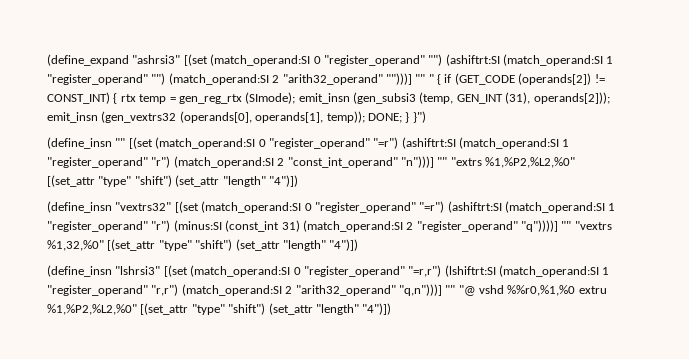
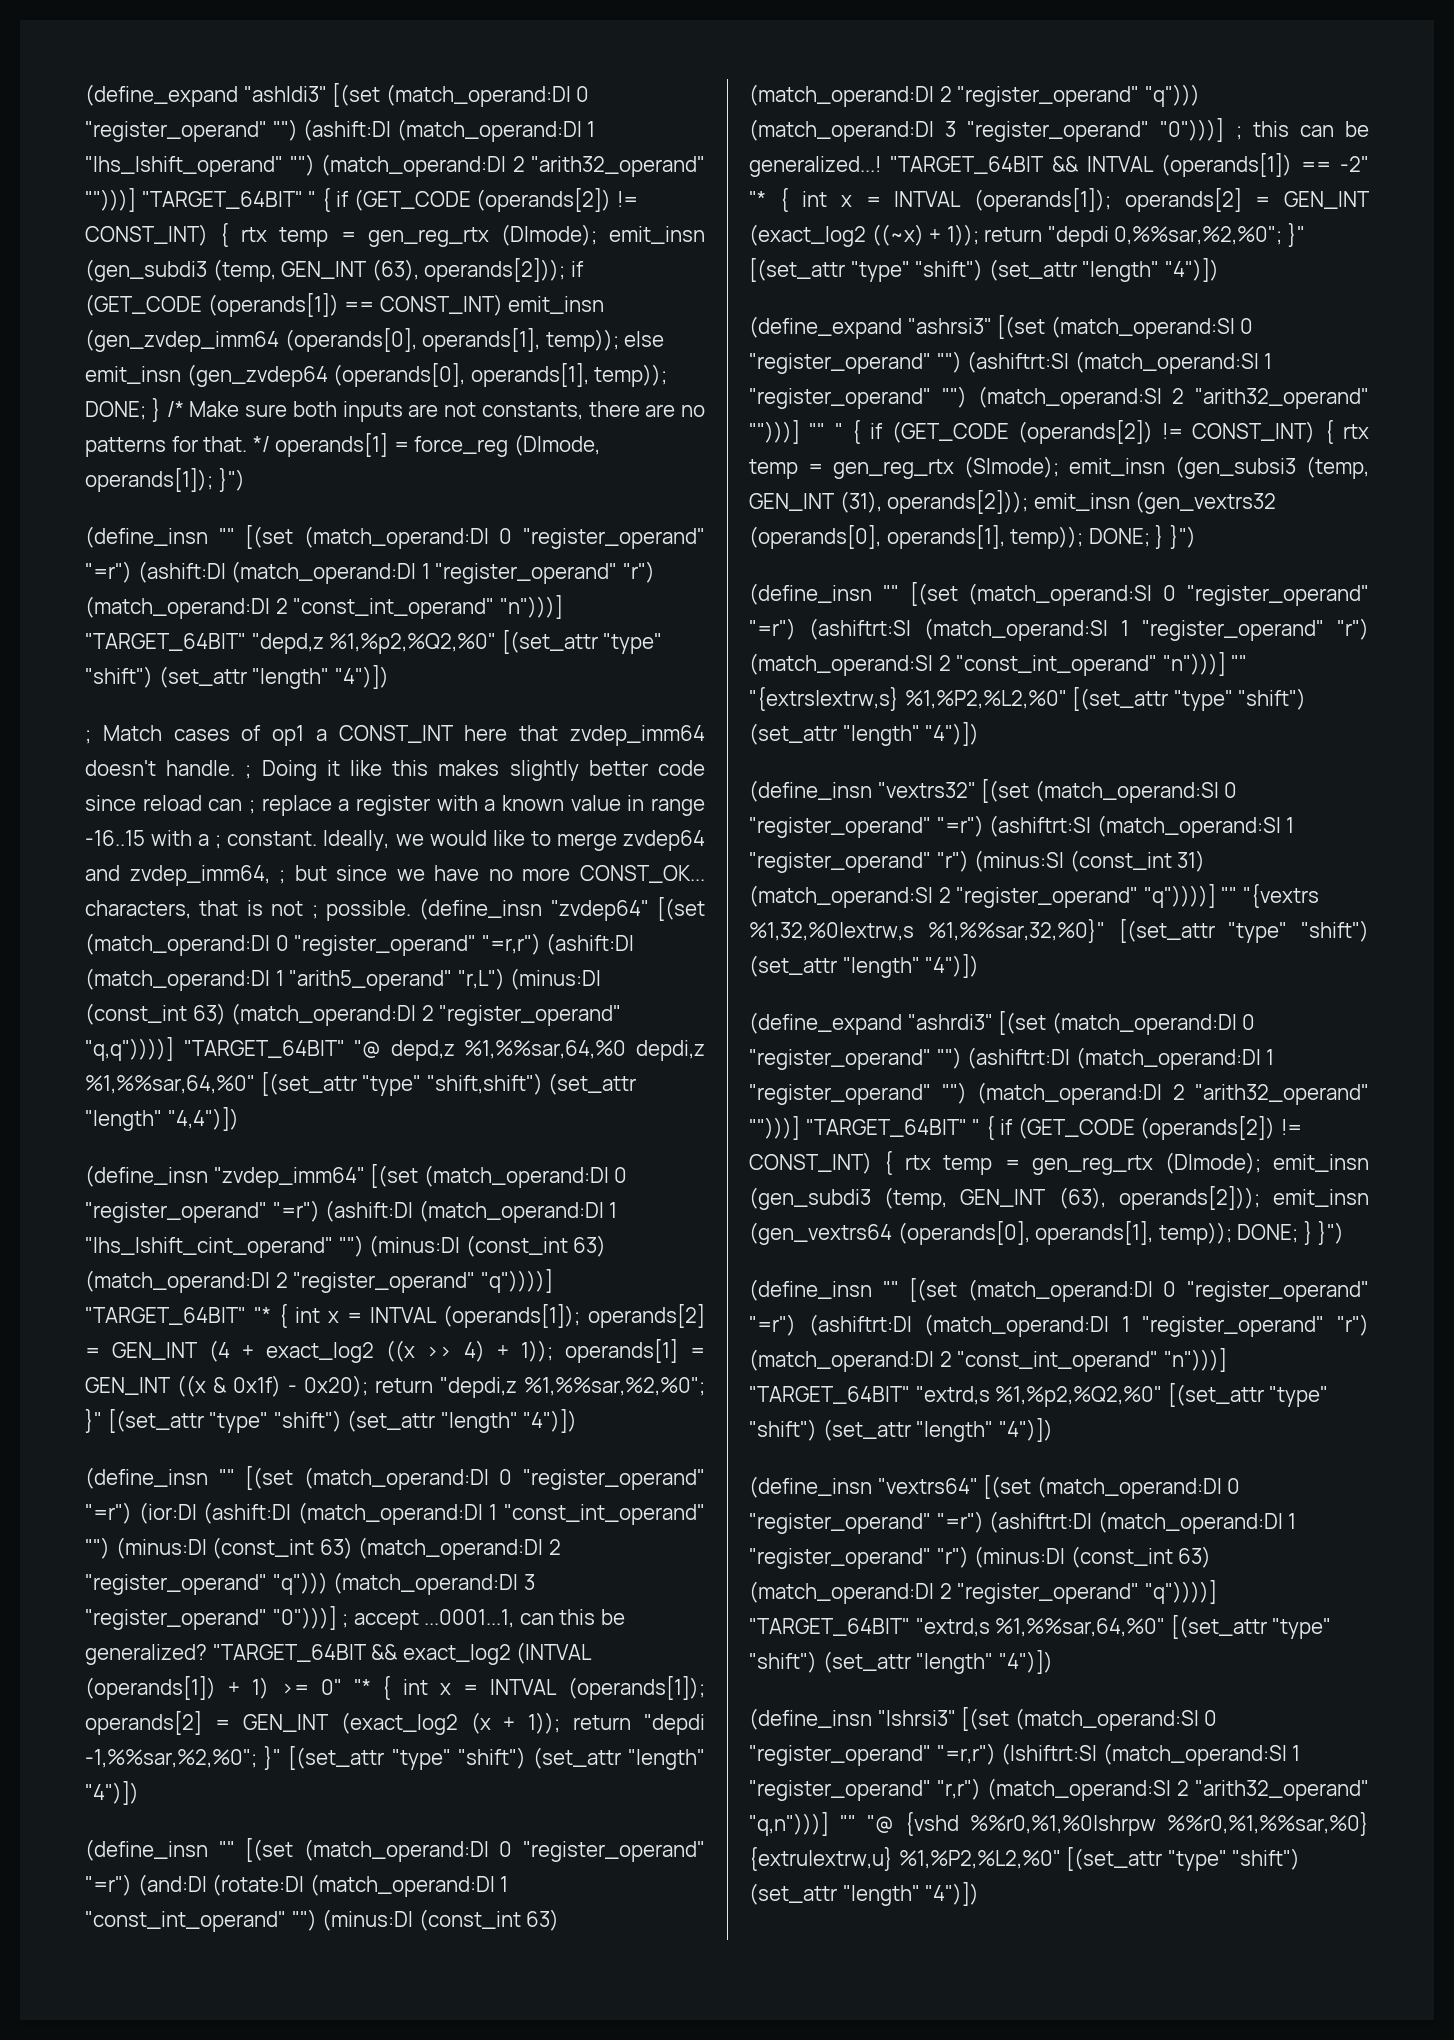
+ (define_expand "ashldi3" [(set (match_operand:DI 0 "register_operand" "") (ashift:DI (match_operand:DI 1 "lhs_lshift_operand" "") (match_operand:DI 2 "arith32_operand" "")))] "TARGET_64BIT" " { if (GET_CODE (operands[2]) != CONST_INT) { rtx temp = gen_reg_rtx (DImode); emit_insn (gen_subdi3 (temp, GEN_INT (63), operands[2])); if (GET_CODE (operands[1]) == CONST_INT) emit_insn (gen_zvdep_imm64 (operands[0], operands[1], temp)); else emit_insn (gen_zvdep64 (operands[0], operands[1], temp)); DONE; } /* Make sure both inputs are not constants, there are no patterns for that. */ operands[1] = force_reg (DImode, operands[1]); }")
+ (define_insn "" [(set (match_operand:DI 0 "register_operand" "=r") (ashift:DI (match_operand:DI 1 "register_operand" "r") (match_operand:DI 2 "const_int_operand" "n")))] "TARGET_64BIT" "depd,z %1,%p2,%Q2,%0" [(set_attr "type" "shift") (set_attr "length" "4")])
+ ; Match cases of op1 a CONST_INT here that zvdep_imm64 doesn't handle. ; Doing it like this makes slightly better code since reload can ; replace a register with a known value in range -16..15 with a ; constant. Ideally, we would like to merge zvdep64 and zvdep_imm64, ; but since we have no more CONST_OK... characters, that is not ; possible. (define_insn "zvdep64" [(set (match_operand:DI 0 "register_operand" "=r,r") (ashift:DI (match_operand:DI 1 "arith5_operand" "r,L") (minus:DI (const_int 63) (match_operand:DI 2 "register_operand" "q,q"))))] "TARGET_64BIT" "@ depd,z %1,%%sar,64,%0 depdi,z %1,%%sar,64,%0" [(set_attr "type" "shift,shift") (set_attr "length" "4,4")])
+ (define_insn "zvdep_imm64" [(set (match_operand:DI 0 "register_operand" "=r") (ashift:DI (match_operand:DI 1 "lhs_lshift_cint_operand" "") (minus:DI (const_int 63) (match_operand:DI 2 "register_operand" "q"))))] "TARGET_64BIT" "* { int x = INTVAL (operands[1]); operands[2] = GEN_INT (4 + exact_log2 ((x >> 4) + 1)); operands[1] = GEN_INT ((x & 0x1f) - 0x20); return "depdi,z %1,%%sar,%2,%0"; }" [(set_attr "type" "shift") (set_attr "length" "4")])
+ (define_insn "" [(set (match_operand:DI 0 "register_operand" "=r") (ior:DI (ashift:DI (match_operand:DI 1 "const_int_operand" "") (minus:DI (const_int 63) (match_operand:DI 2 "register_operand" "q"))) (match_operand:DI 3 "register_operand" "0")))] ; accept ...0001...1, can this be generalized? "TARGET_64BIT && exact_log2 (INTVAL (operands[1]) + 1) >= 0" "* { int x = INTVAL (operands[1]); operands[2] = GEN_INT (exact_log2 (x + 1)); return "depdi -1,%%sar,%2,%0"; }" [(set_attr "type" "shift") (set_attr "length" "4")])
+ (define_insn "" [(set (match_operand:DI 0 "register_operand" "=r") (and:DI (rotate:DI (match_operand:DI 1 "const_int_operand" "") (minus:DI (const_int 63) (match_operand:DI 2 "register_operand" "q"))) (match_operand:DI 3 "register_operand" "0")))] ; this can be generalized...! "TARGET_64BIT && INTVAL (operands[1]) == -2" "* { int x = INTVAL (operands[1]); operands[2] = GEN_INT (exact_log2 ((~x) + 1)); return "depdi 0,%%sar,%2,%0"; }" [(set_attr "type" "shift") (set_attr "length" "4")])
- (define_insn "" [(set (match_operand:SI 0 "register_operand" "=r") (ashiftrt:SI (match_operand:SI 1 "register_operand" "r") (match_operand:SI 2 "const_int_operand" "n")))] "" "extrs %1,%P2,%L2,%0" [(set_attr "type" "shift") (set_attr "length" "4")])
+ (define_insn "" [(set (match_operand:SI 0 "register_operand" "=r") (ashiftrt:SI (match_operand:SI 1 "register_operand" "r") (match_operand:SI 2 "const_int_operand" "n")))] "" "{extrs|extrw,s} %1,%P2,%L2,%0" [(set_attr "type" "shift") (set_attr "length" "4")])
- (define_insn "vextrs32" [(set (match_operand:SI 0 "register_operand" "=r") (ashiftrt:SI (match_operand:SI 1 "register_operand" "r") (minus:SI (const_int 31) (match_operand:SI 2 "register_operand" "q"))))] "" "vextrs %1,32,%0" [(set_attr "type" "shift") (set_attr "length" "4")])
+ (define_insn "vextrs32" [(set (match_operand:SI 0 "register_operand" "=r") (ashiftrt:SI (match_operand:SI 1 "register_operand" "r") (minus:SI (const_int 31) (match_operand:SI 2 "register_operand" "q"))))] "" "{vextrs %1,32,%0|extrw,s %1,%%sar,32,%0}" [(set_attr "type" "shift") (set_attr "length" "4")])
+ (define_expand "ashrdi3" [(set (match_operand:DI 0 "register_operand" "") (ashiftrt:DI (match_operand:DI 1 "register_operand" "") (match_operand:DI 2 "arith32_operand" "")))] "TARGET_64BIT" " { if (GET_CODE (operands[2]) != CONST_INT) { rtx temp = gen_reg_rtx (DImode); emit_insn (gen_subdi3 (temp, GEN_INT (63), operands[2])); emit_insn (gen_vextrs64 (operands[0], operands[1], temp)); DONE; } }")
+ (define_insn "" [(set (match_operand:DI 0 "register_operand" "=r") (ashiftrt:DI (match_operand:DI 1 "register_operand" "r") (match_operand:DI 2 "const_int_operand" "n")))] "TARGET_64BIT" "extrd,s %1,%p2,%Q2,%0" [(set_attr "type" "shift") (set_attr "length" "4")])
+ (define_insn "vextrs64" [(set (match_operand:DI 0 "register_operand" "=r") (ashiftrt:DI (match_operand:DI 1 "register_operand" "r") (minus:DI (const_int 63) (match_operand:DI 2 "register_operand" "q"))))] "TARGET_64BIT" "extrd,s %1,%%sar,64,%0" [(set_attr "type" "shift") (set_attr "length" "4")])
- (define_insn "lshrsi3" [(set (match_operand:SI 0 "register_operand" "=r,r") (lshiftrt:SI (match_operand:SI 1 "register_operand" "r,r") (match_operand:SI 2 "arith32_operand" "q,n")))] "" "@ vshd %%r0,%1,%0 extru %1,%P2,%L2,%0" [(set_attr "type" "shift") (set_attr "length" "4")])
+ (define_insn "lshrsi3" [(set (match_operand:SI 0 "register_operand" "=r,r") (lshiftrt:SI (match_operand:SI 1 "register_operand" "r,r") (match_operand:SI 2 "arith32_operand" "q,n")))] "" "@ {vshd %%r0,%1,%0|shrpw %%r0,%1,%%sar,%0} {extru|extrw,u} %1,%P2,%L2,%0" [(set_attr "type" "shift") (set_attr "length" "4")])

